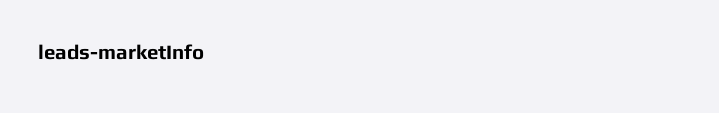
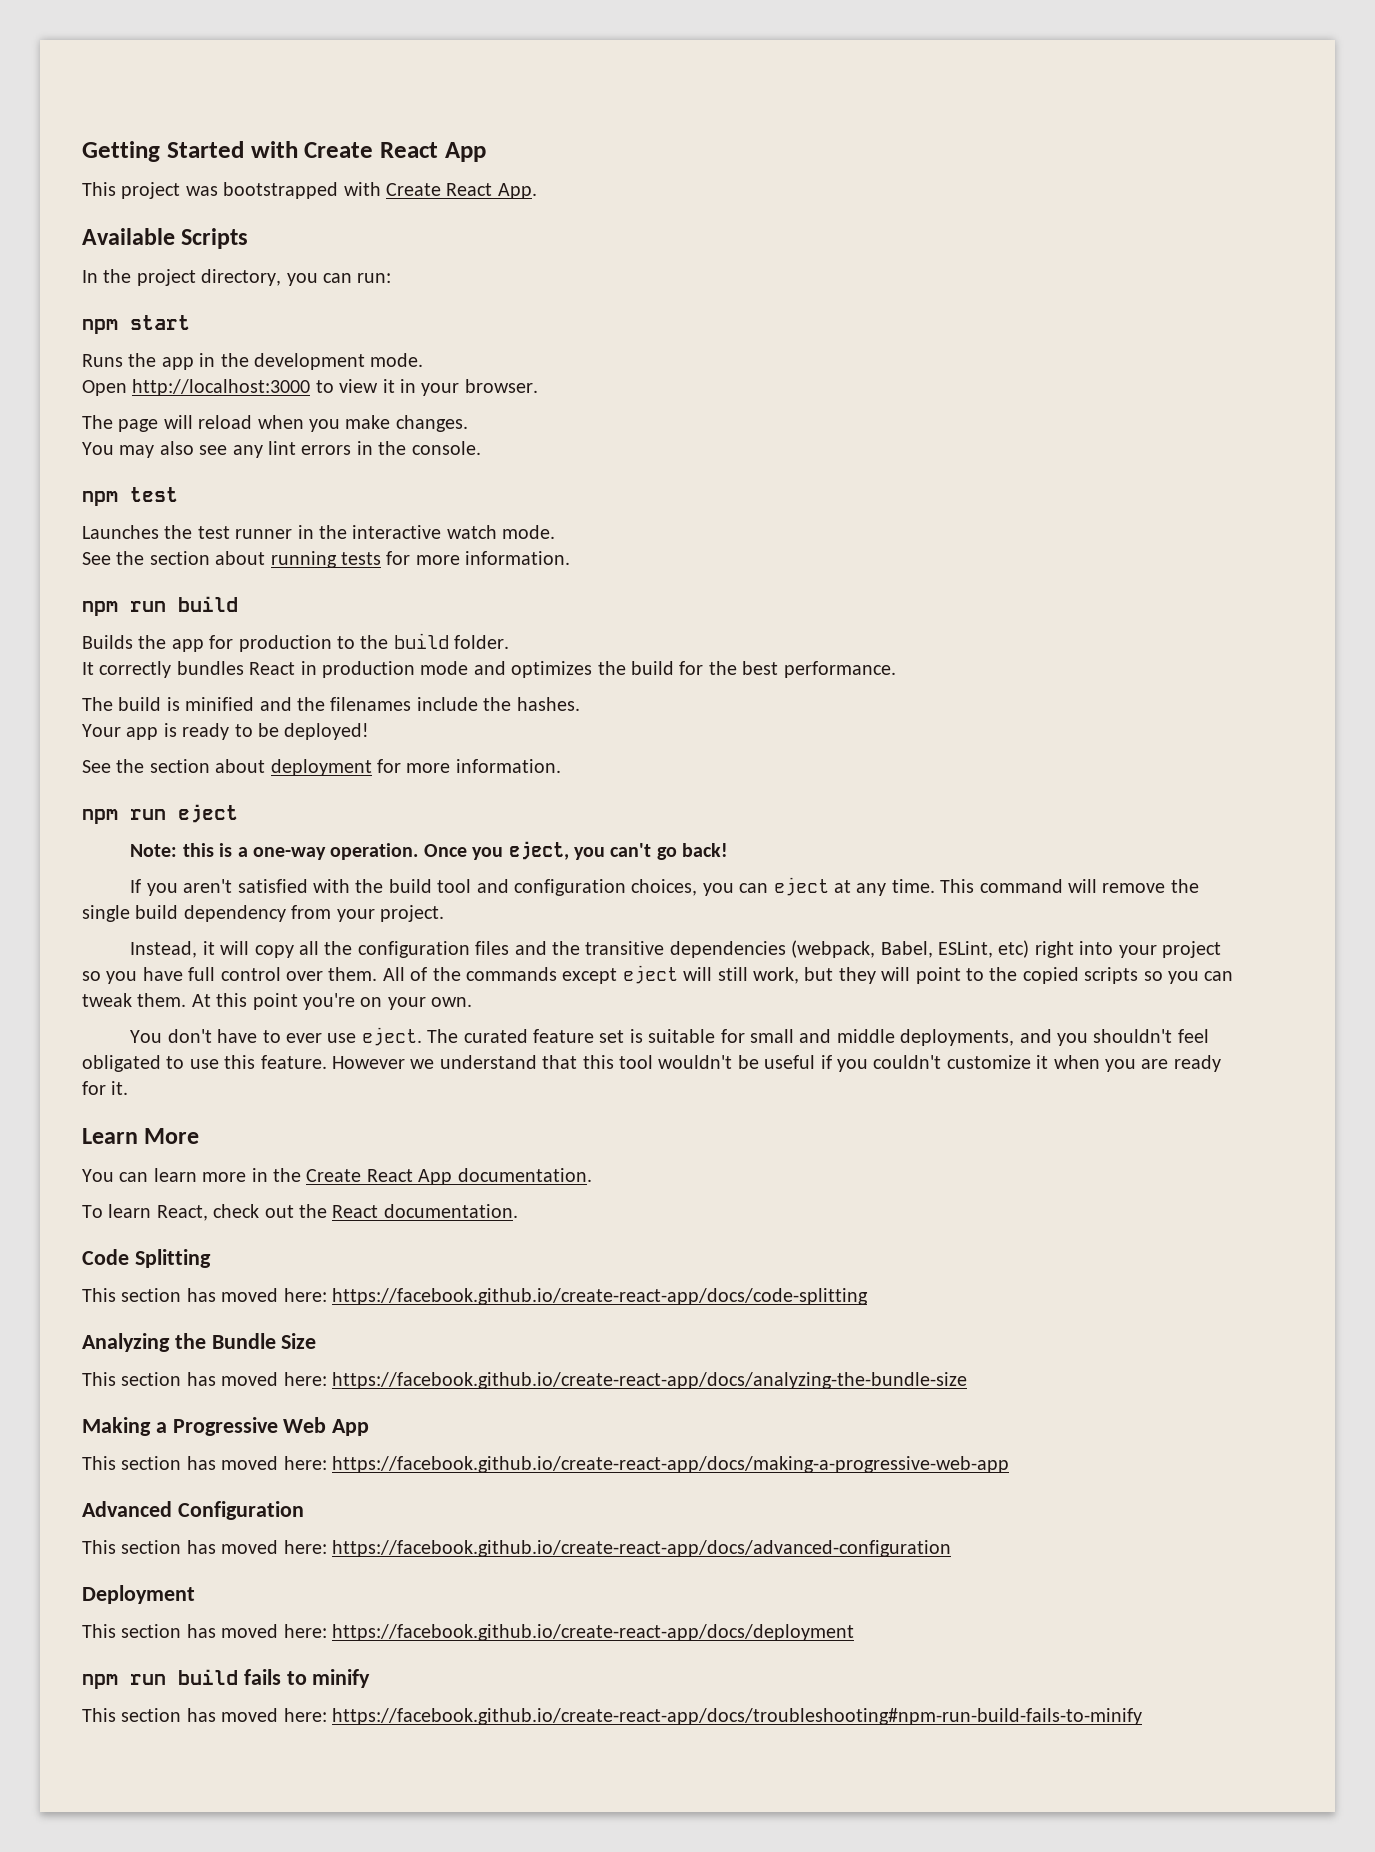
- leads-marketInfo
+ Getting Started with Create React App
+ This project was bootstrapped with Create React App.
+ Available Scripts
+ In the project directory, you can run:
+ npm start
+ Runs the app in the development mode.
+ Open http://localhost:3000 to view it in your browser.
+ The page will reload when you make changes.
+ You may also see any lint errors in the console.
+ npm test
+ Launches the test runner in the interactive watch mode.
+ See the section about running tests for more information.
+ npm run build
+ Builds the app for production to the build folder.
+ It correctly bundles React in production mode and optimizes the build for the best performance.
+ The build is minified and the filenames include the hashes.
+ Your app is ready to be deployed!
+ See the section about deployment for more information.
+ npm run eject
+ Note: this is a one-way operation. Once you eject, you can't go back!
+ If you aren't satisfied with the build tool and configuration choices, you can eject at any time. This command will remove the single build dependency from your project.
+ Instead, it will copy all the configuration files and the transitive dependencies (webpack, Babel, ESLint, etc) right into your project so you have full control over them. All of the commands except eject will still work, but they will point to the copied scripts so you can tweak them. At this point you're on your own.
+ You don't have to ever use eject. The curated feature set is suitable for small and middle deployments, and you shouldn't feel obligated to use this feature. However we understand that this tool wouldn't be useful if you couldn't customize it when you are ready for it.
+ Learn More
+ You can learn more in the Create React App documentation.
+ To learn React, check out the React documentation.
+ Code Splitting
+ This section has moved here: https://facebook.github.io/create-react-app/docs/code-splitting
+ Analyzing the Bundle Size
+ This section has moved here: https://facebook.github.io/create-react-app/docs/analyzing-the-bundle-size
+ Making a Progressive Web App
+ This section has moved here: https://facebook.github.io/create-react-app/docs/making-a-progressive-web-app
+ Advanced Configuration
+ This section has moved here: https://facebook.github.io/create-react-app/docs/advanced-configuration
+ Deployment
+ This section has moved here: https://facebook.github.io/create-react-app/docs/deployment
+ npm run build fails to minify
+ This section has moved here: https://facebook.github.io/create-react-app/docs/troubleshooting#npm-run-build-fails-to-minify

